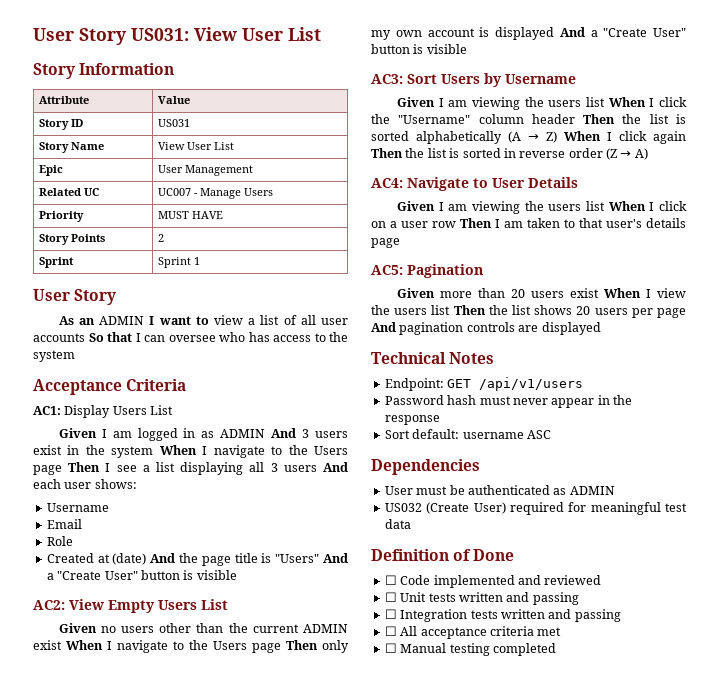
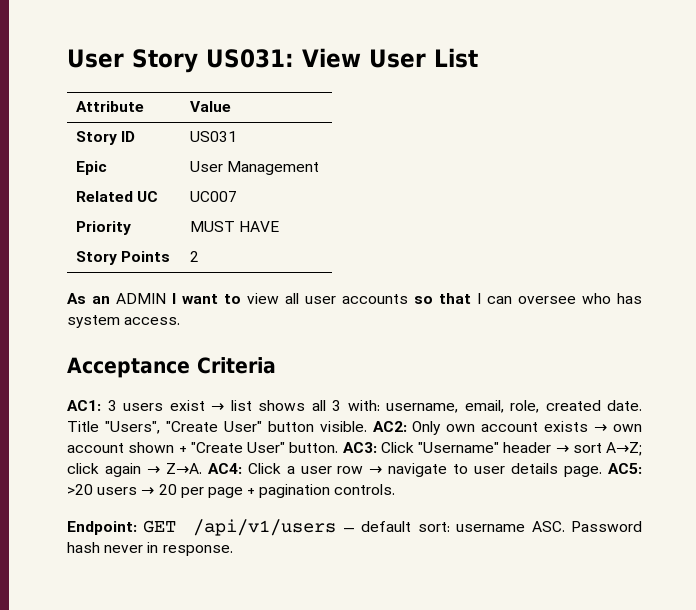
- Story Information
- Story Name | View User List
- Related UC | UC007 - Manage Users
+ Related UC | UC007
- Sprint | Sprint 1
- User Story
- As an ADMIN I want to view a list of all user accounts So that I can oversee who has access to the system
+ As an ADMIN I want to view all user accounts so that I can oversee who has system access.
- AC1: Display Users List
- Given I am logged in as ADMIN And 3 users exist in the system When I navigate to the Users page Then I see a list displaying all 3 users And each user shows:
- Username
- Email
- Role
- Created at (date) And the page title is "Users" And a "Create User" button is visible
- AC2: View Empty Users List
- Given no users other than the current ADMIN exist When I navigate to the Users page Then only my own account is displayed And a "Create User" button is visible
- AC3: Sort Users by Username
- Given I am viewing the users list When I click the "Username" column header Then the list is sorted alphabetically (A → Z) When I click again Then the list is sorted in reverse order (Z → A)
- AC4: Navigate to User Details
- Given I am viewing the users list When I click on a user row Then I am taken to that user's details page
- AC5: Pagination
- Given more than 20 users exist When I view the users list Then the list shows 20 users per page And pagination controls are displayed
- Technical Notes
- Endpoint: GET /api/v1/users
- Password hash must never appear in the response
- Sort default: username ASC
- Dependencies
- User must be authenticated as ADMIN
- US032 (Create User) required for meaningful test data
- Definition of Done
- ☐ Code implemented and reviewed
- ☐ Unit tests written and passing
- ☐ Integration tests written and passing
- ☐ All acceptance criteria met
- ☐ Manual testing completed
+ AC1: 3 users exist → list shows all 3 with: username, email, role, created date. Title "Users", "Create User" button visible. AC2: Only own account exists → own account shown + "Create User" button. AC3: Click "Username" header → sort A→Z; click again → Z→A. AC4: Click a user row → navigate to user details page. AC5: >20 users → 20 per page + pagination controls.
+ Endpoint: GET /api/v1/users — default sort: username ASC. Password hash never in response.

